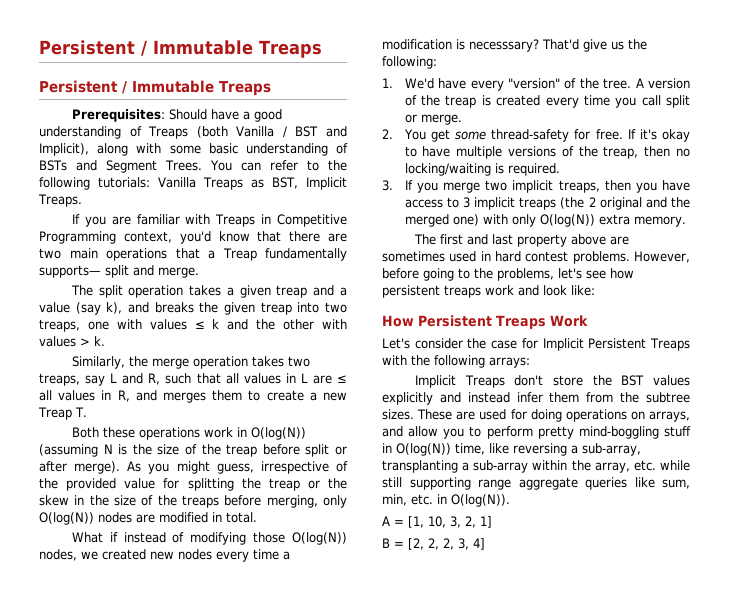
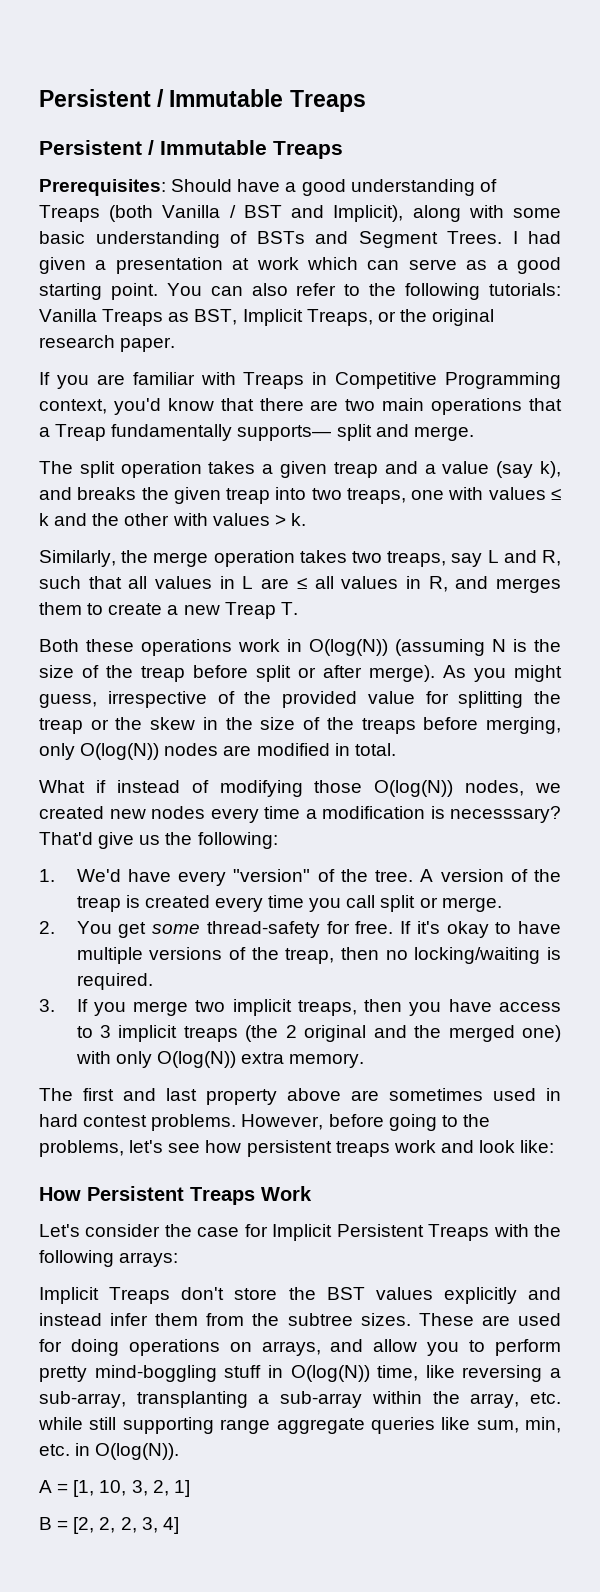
+ I had given a presentation at work which can serve as a good starting point.
- You can refer to the following tutorials: Vanilla Treaps as BST, Implicit Treaps.
+ You can also refer to the following tutorials: Vanilla Treaps as BST, Implicit Treaps, or the original research paper.

